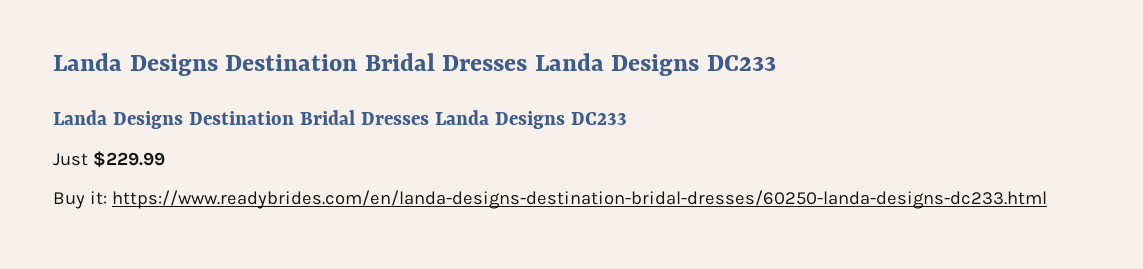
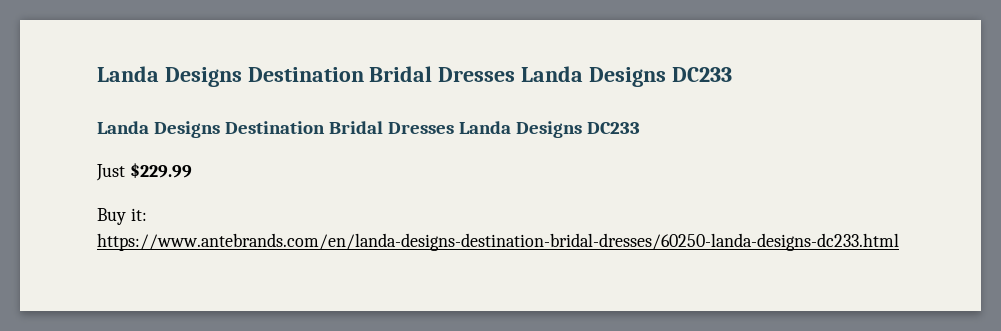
- Buy it: https://www.readybrides.com/en/landa-designs-destination-bridal-dresses/60250-landa-designs-dc233.html
+ Buy it: https://www.antebrands.com/en/landa-designs-destination-bridal-dresses/60250-landa-designs-dc233.html

